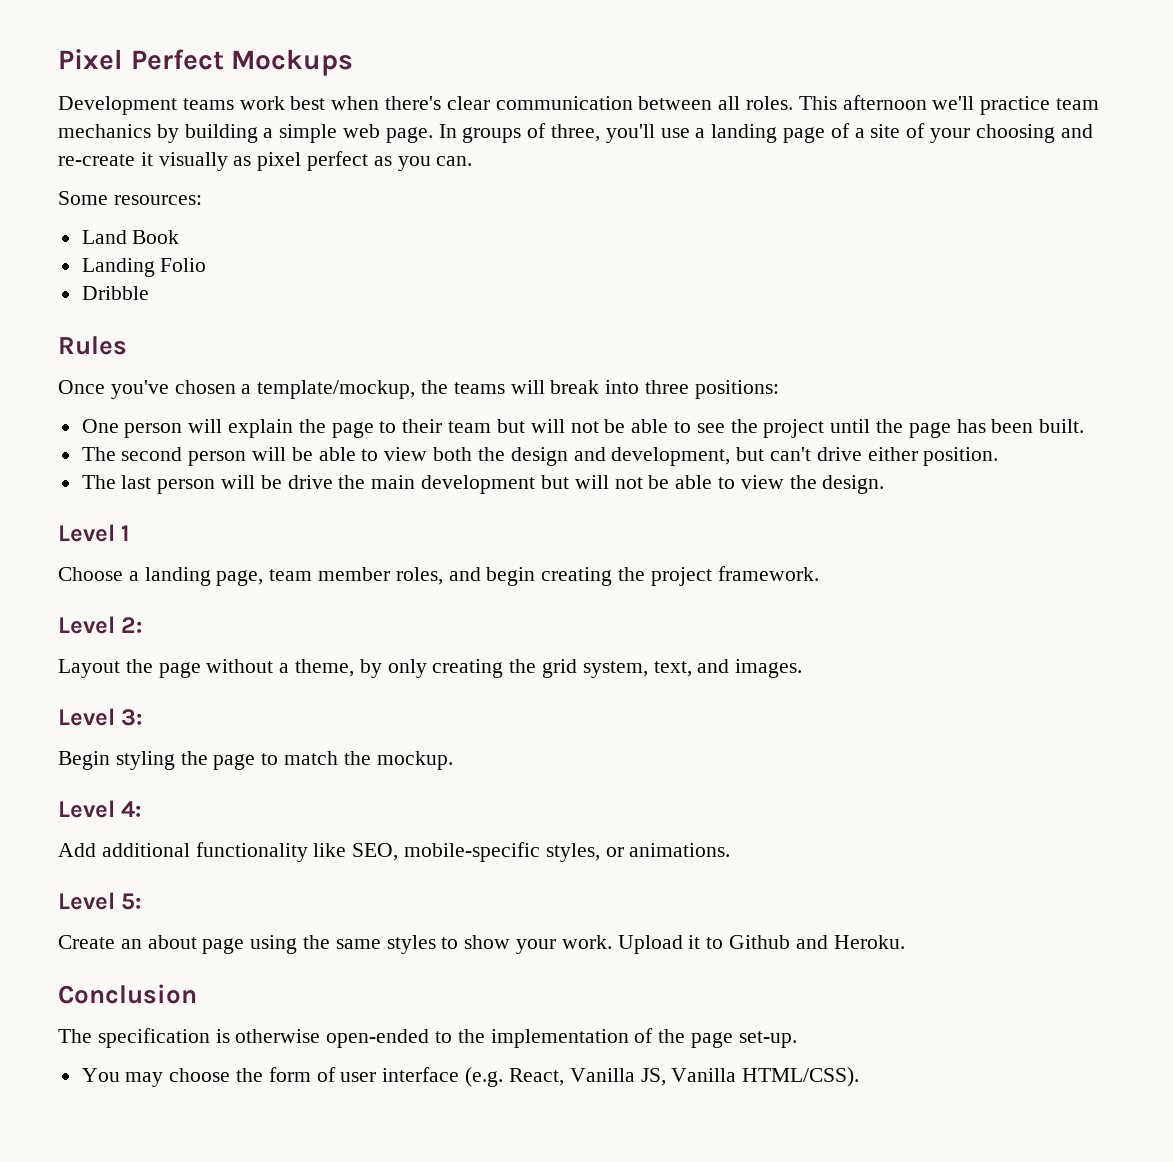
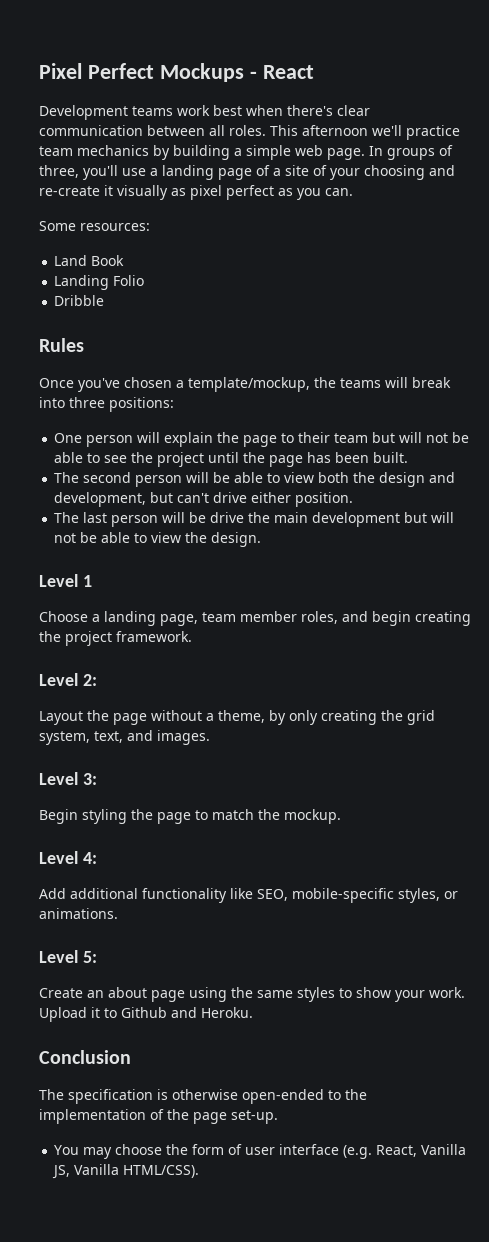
- Pixel Perfect Mockups
+ Pixel Perfect Mockups - React

